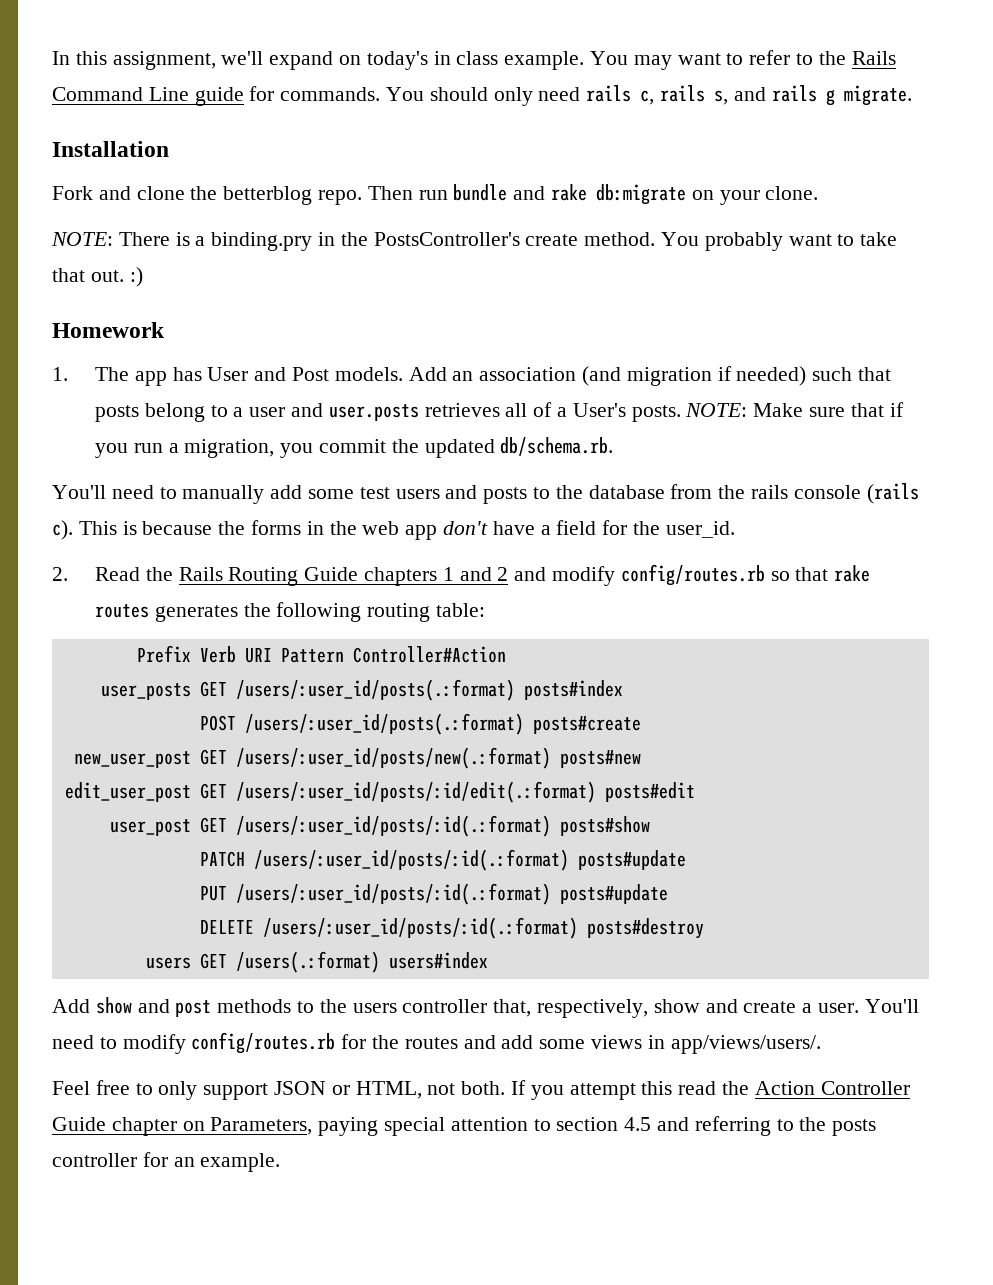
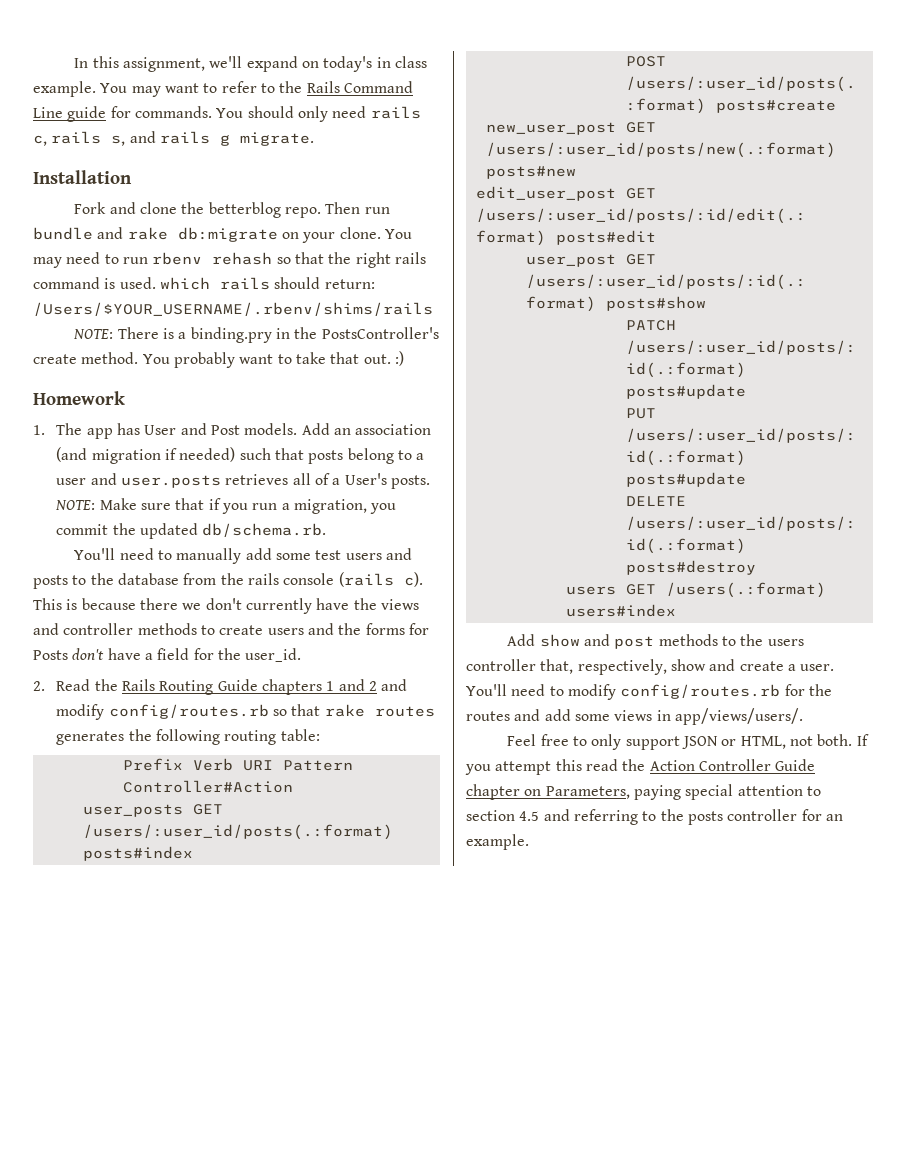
+ You may need to run rbenv rehash so that the right rails command is used. which rails should return: /Users/$YOUR_USERNAME/.rbenv/shims/rails
- This is because the forms in the web app don't have a field for the user_id.
+ This is because there we don't currently have the views and controller methods to create users and the forms for Posts don't have a field for the user_id.

